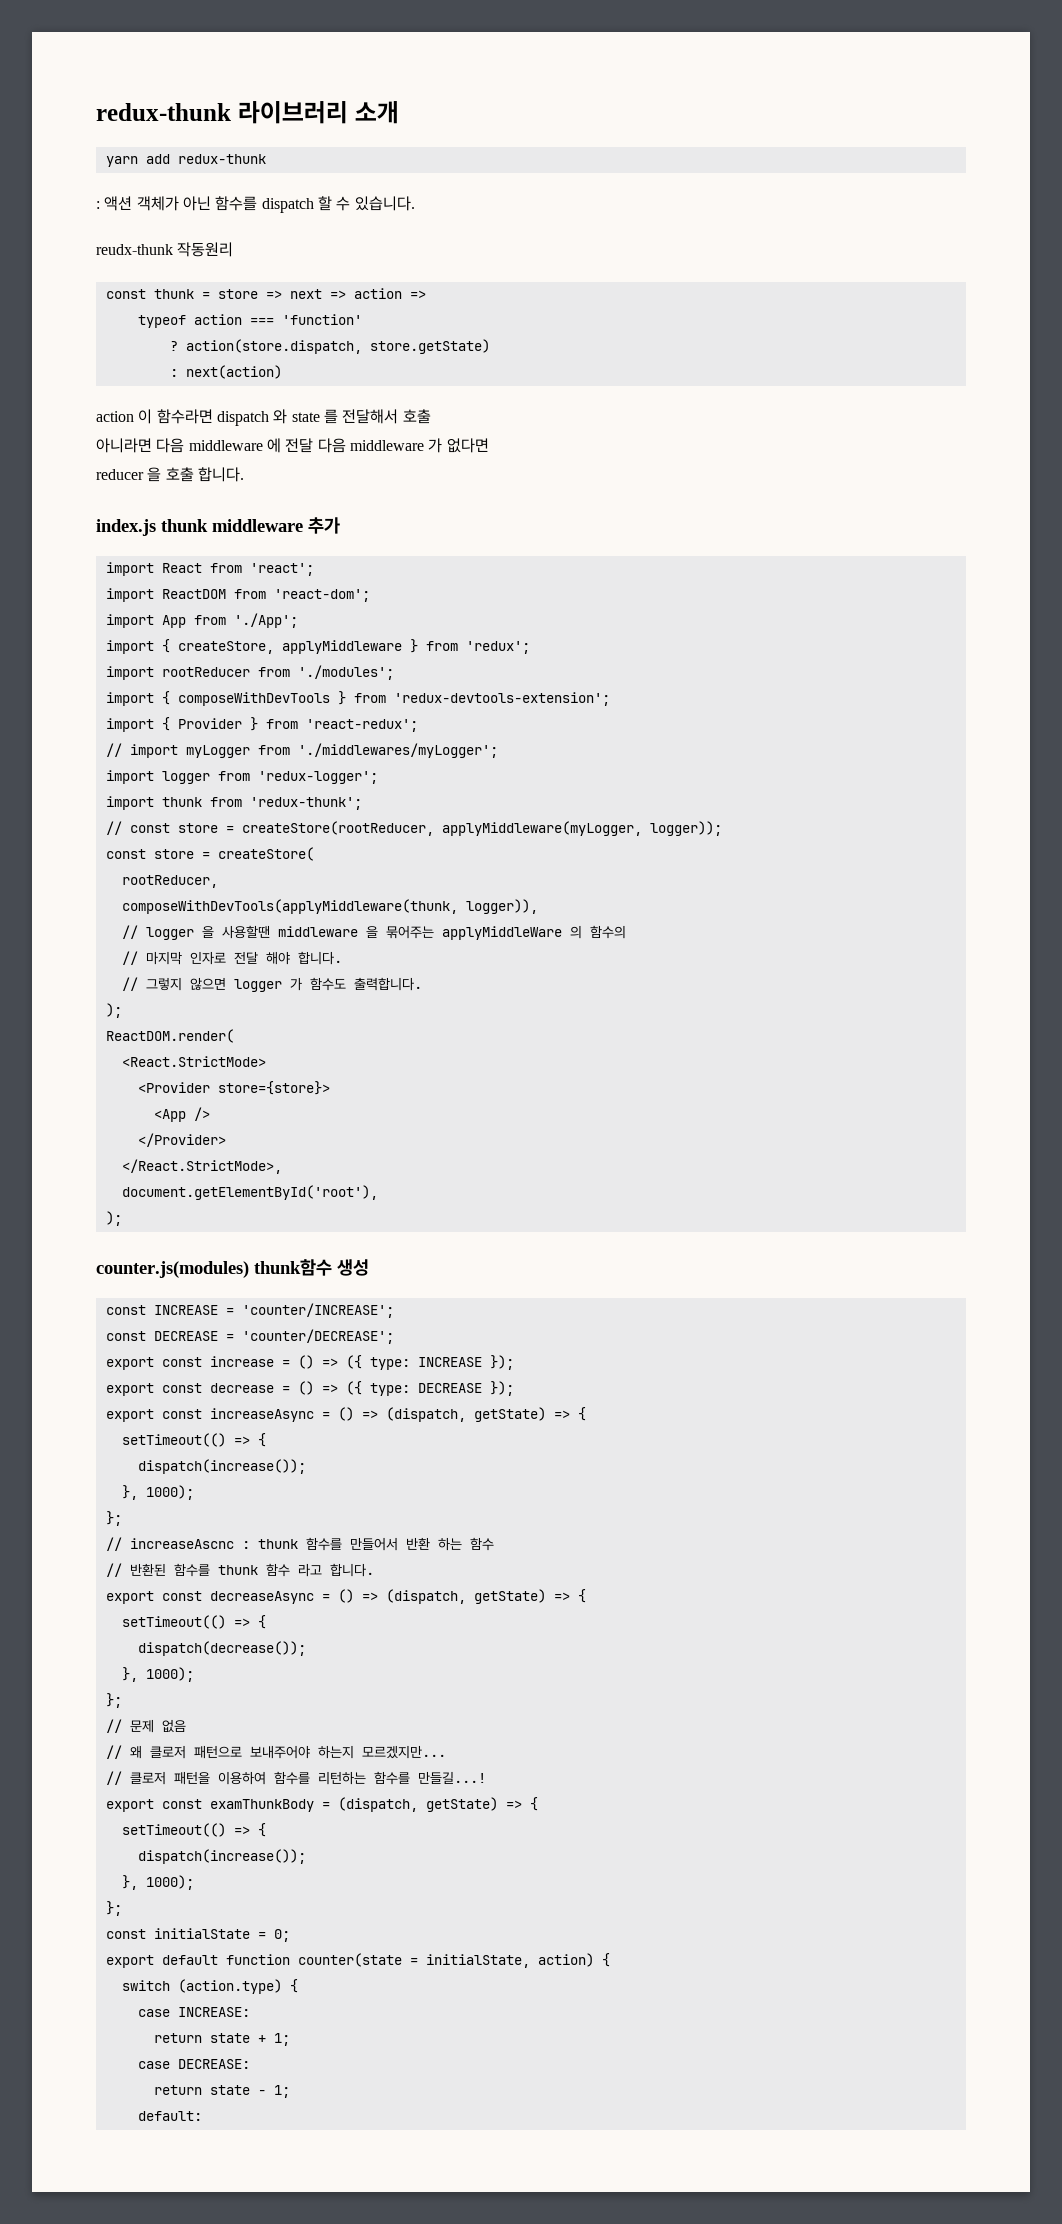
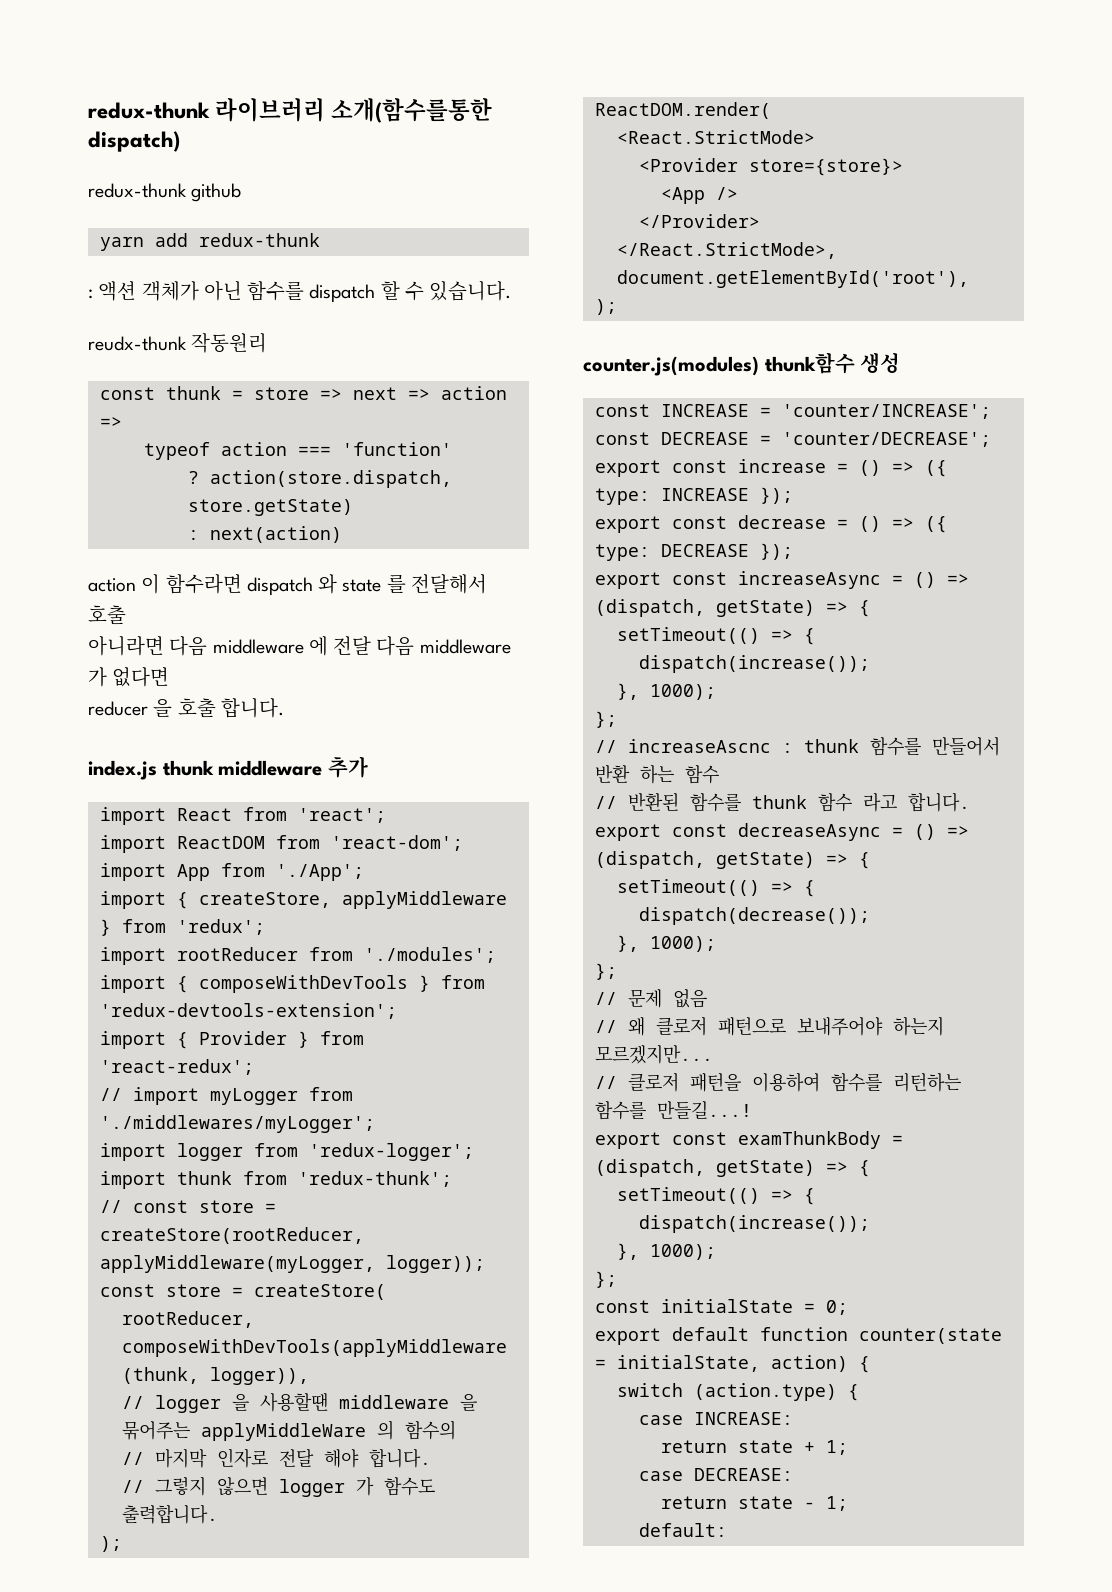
- redux-thunk 라이브러리 소개
+ redux-thunk 라이브러리 소개(함수를통한 dispatch)
+ redux-thunk github

